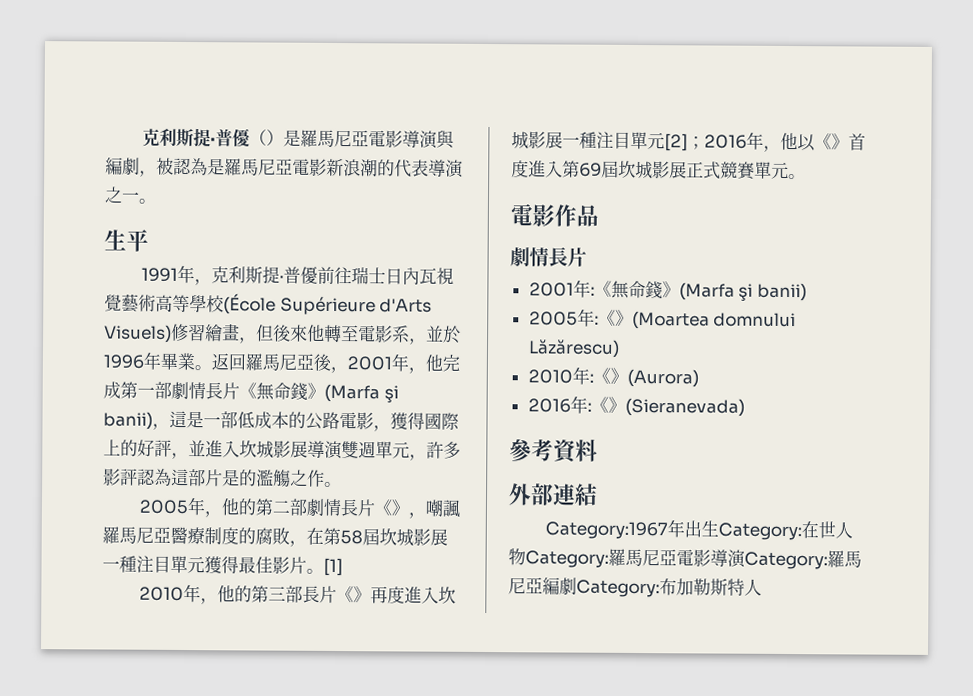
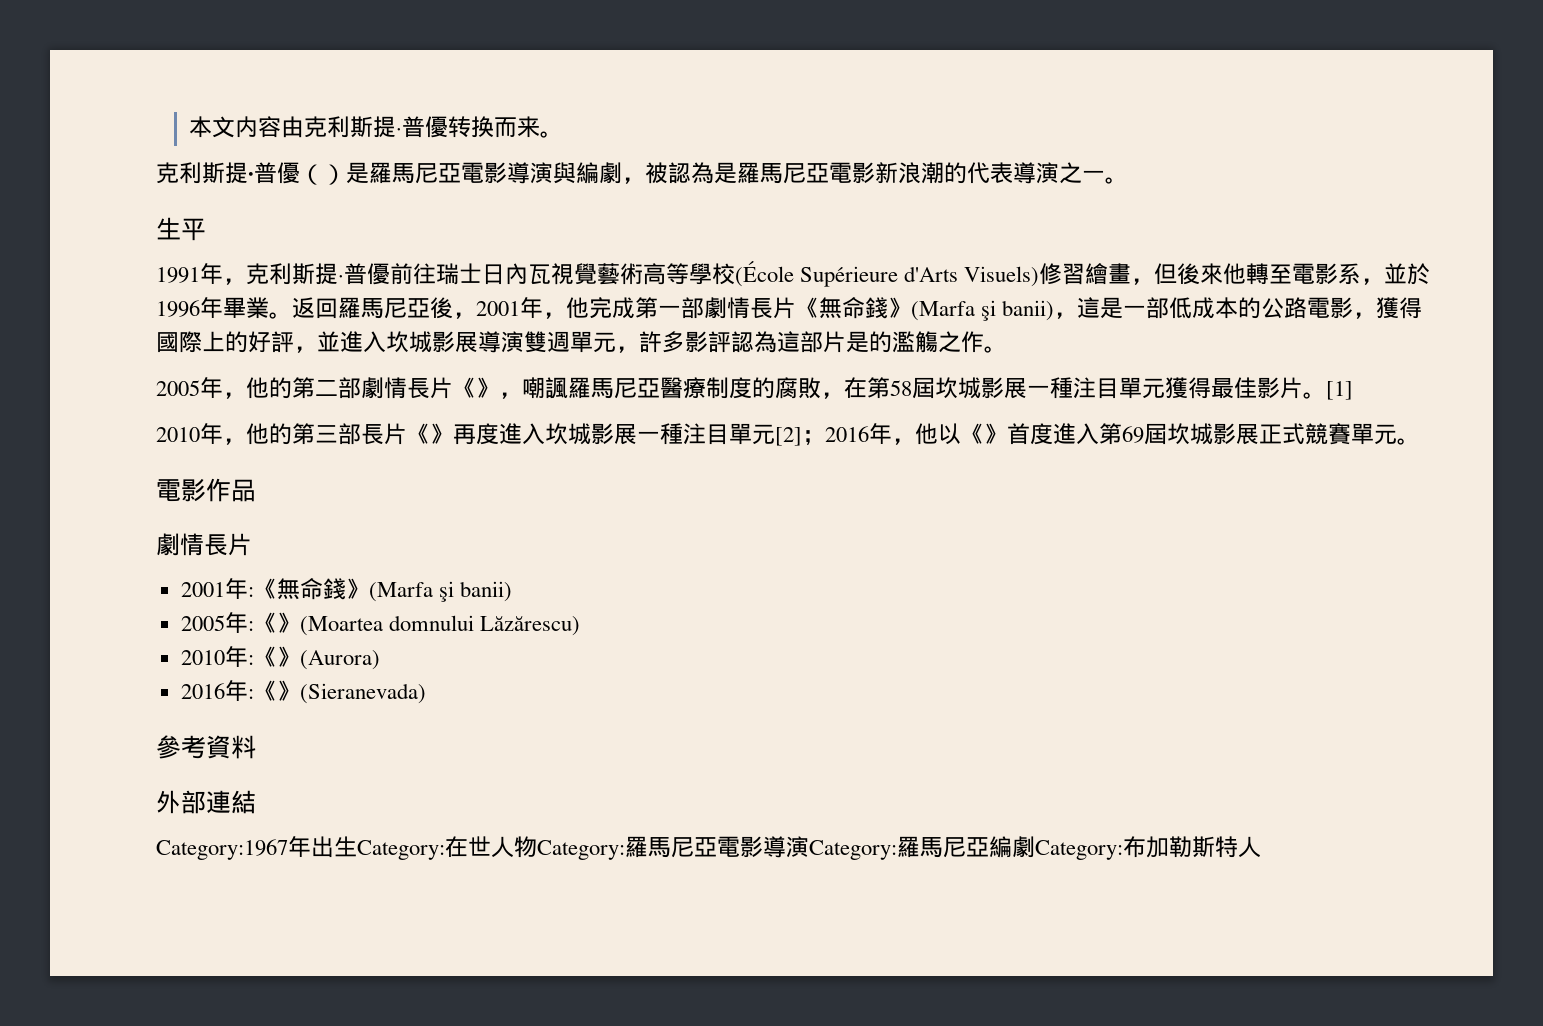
+ 本文内容由克利斯提·普優转换而来。

